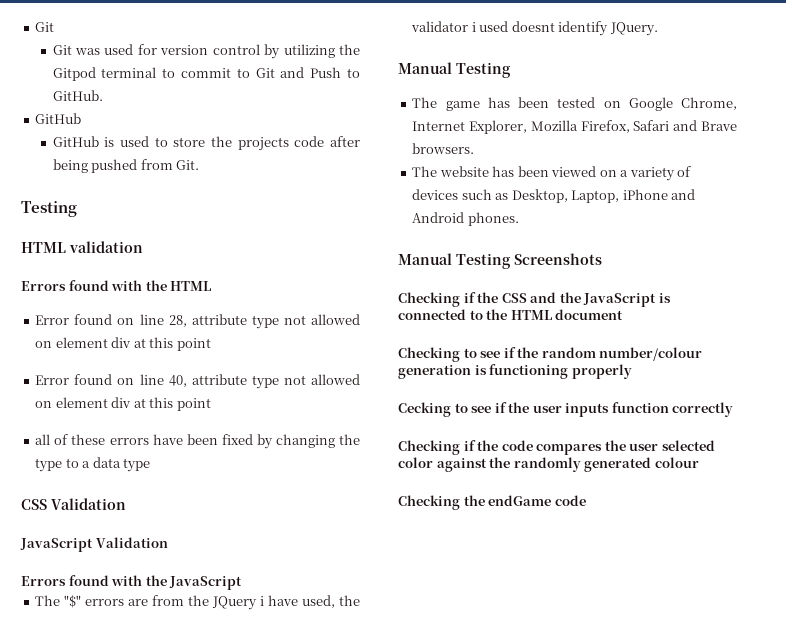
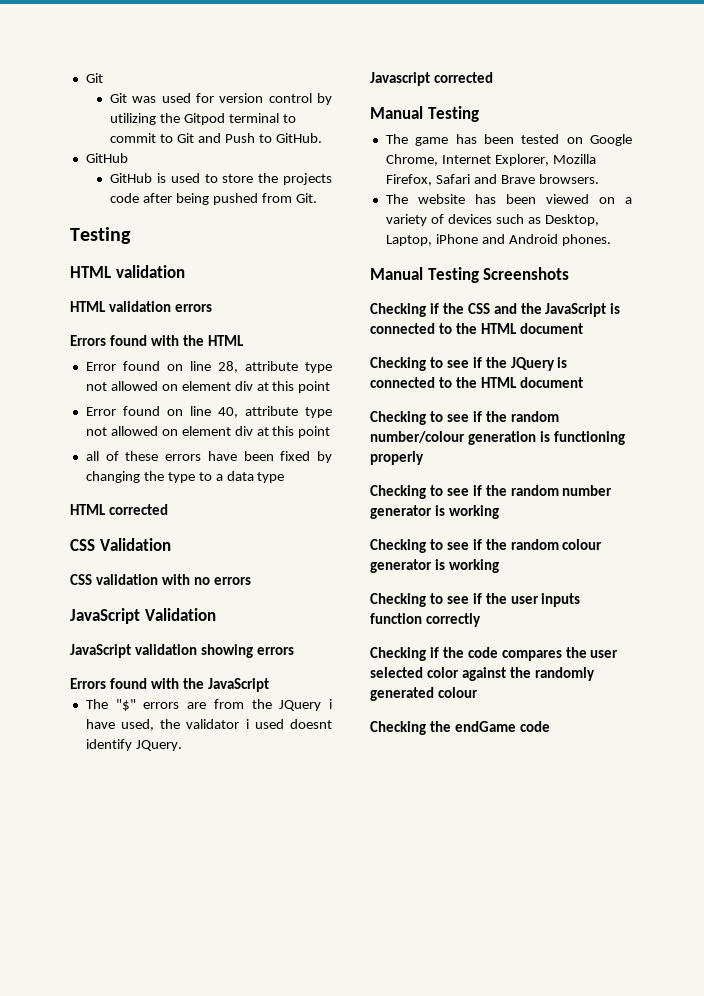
+ HTML validation errors
+ HTML corrected
+ CSS validation with no errors
  JavaScript Validation
+ JavaScript validation showing errors
+ Javascript corrected
+ Checking to see if the JQuery is connected to the HTML document
- Cecking to see if the user inputs function correctly
+ Checking to see if the random number generator is working
+ Checking to see if the random colour generator is working
+ Checking to see if the user inputs function correctly

